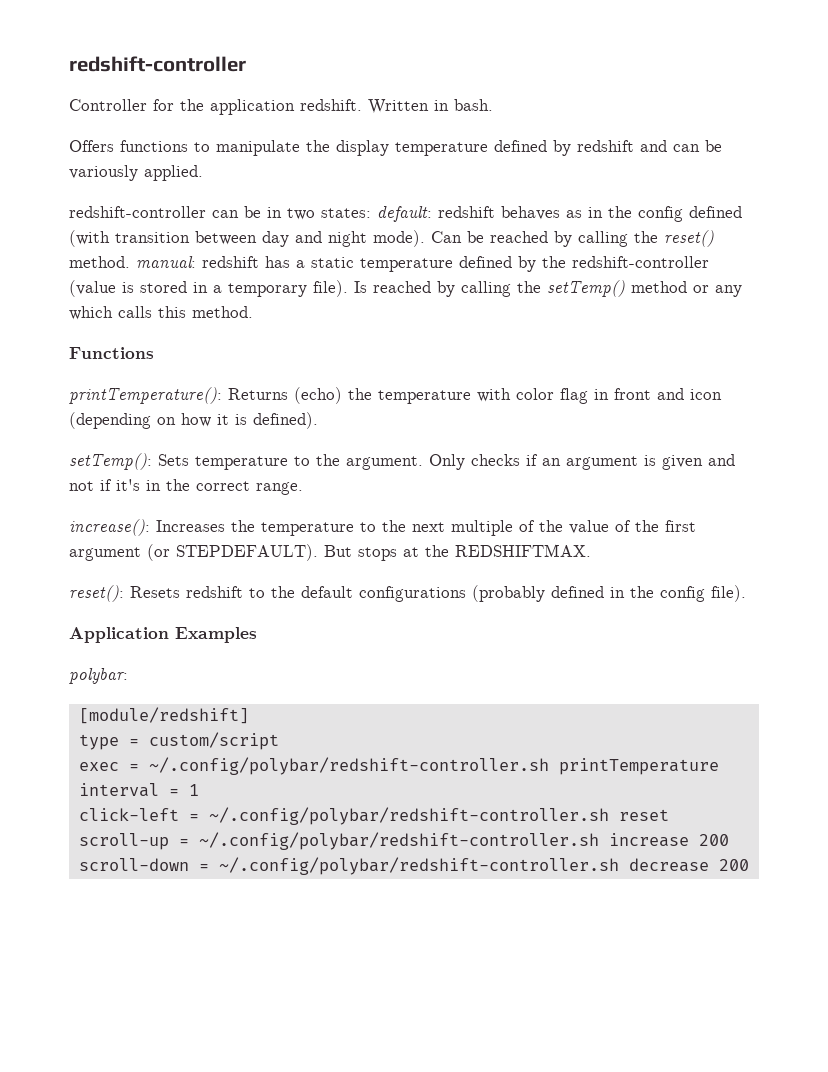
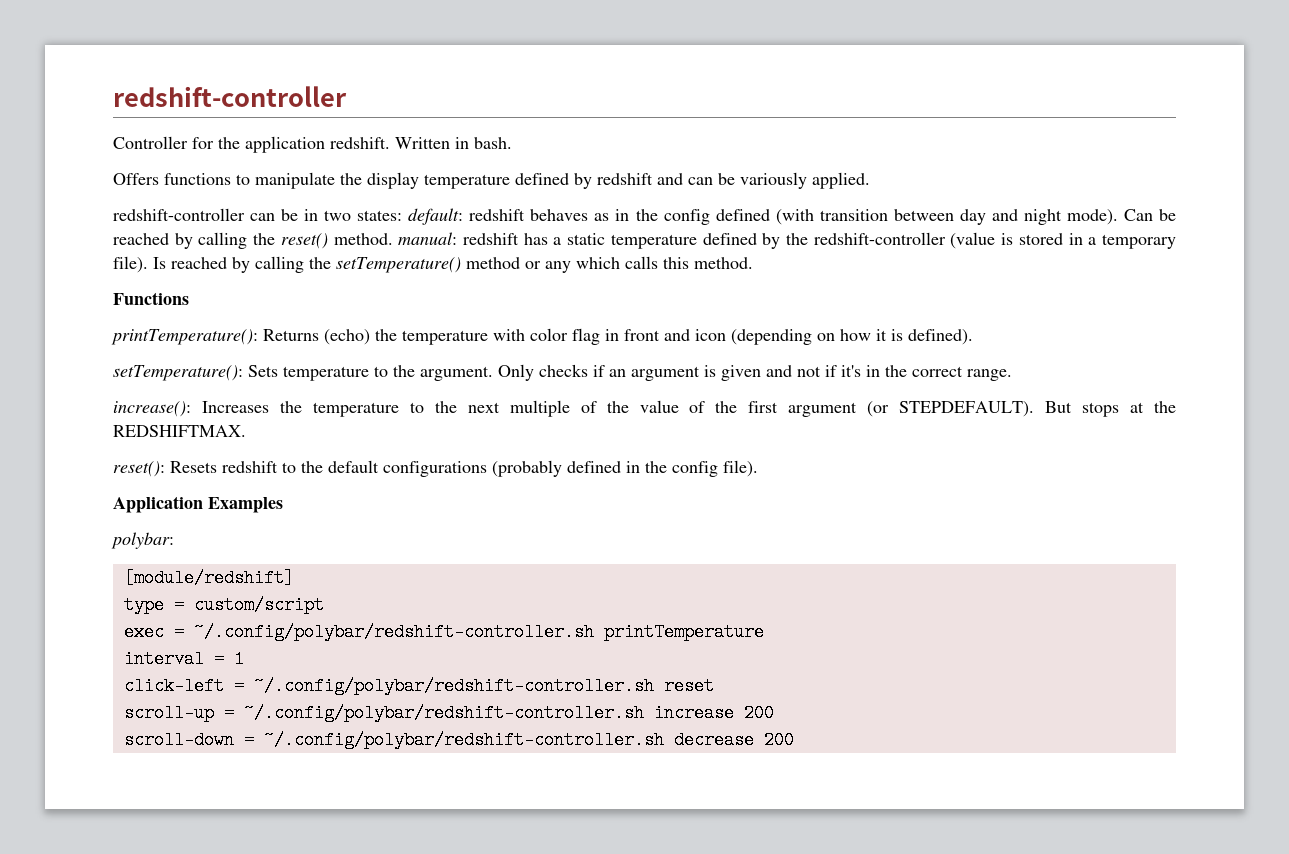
- Is reached by calling the setTemp() method or any which calls this method.
+ Is reached by calling the setTemperature() method or any which calls this method.
- setTemp(): Sets temperature to the argument.
+ setTemperature(): Sets temperature to the argument.

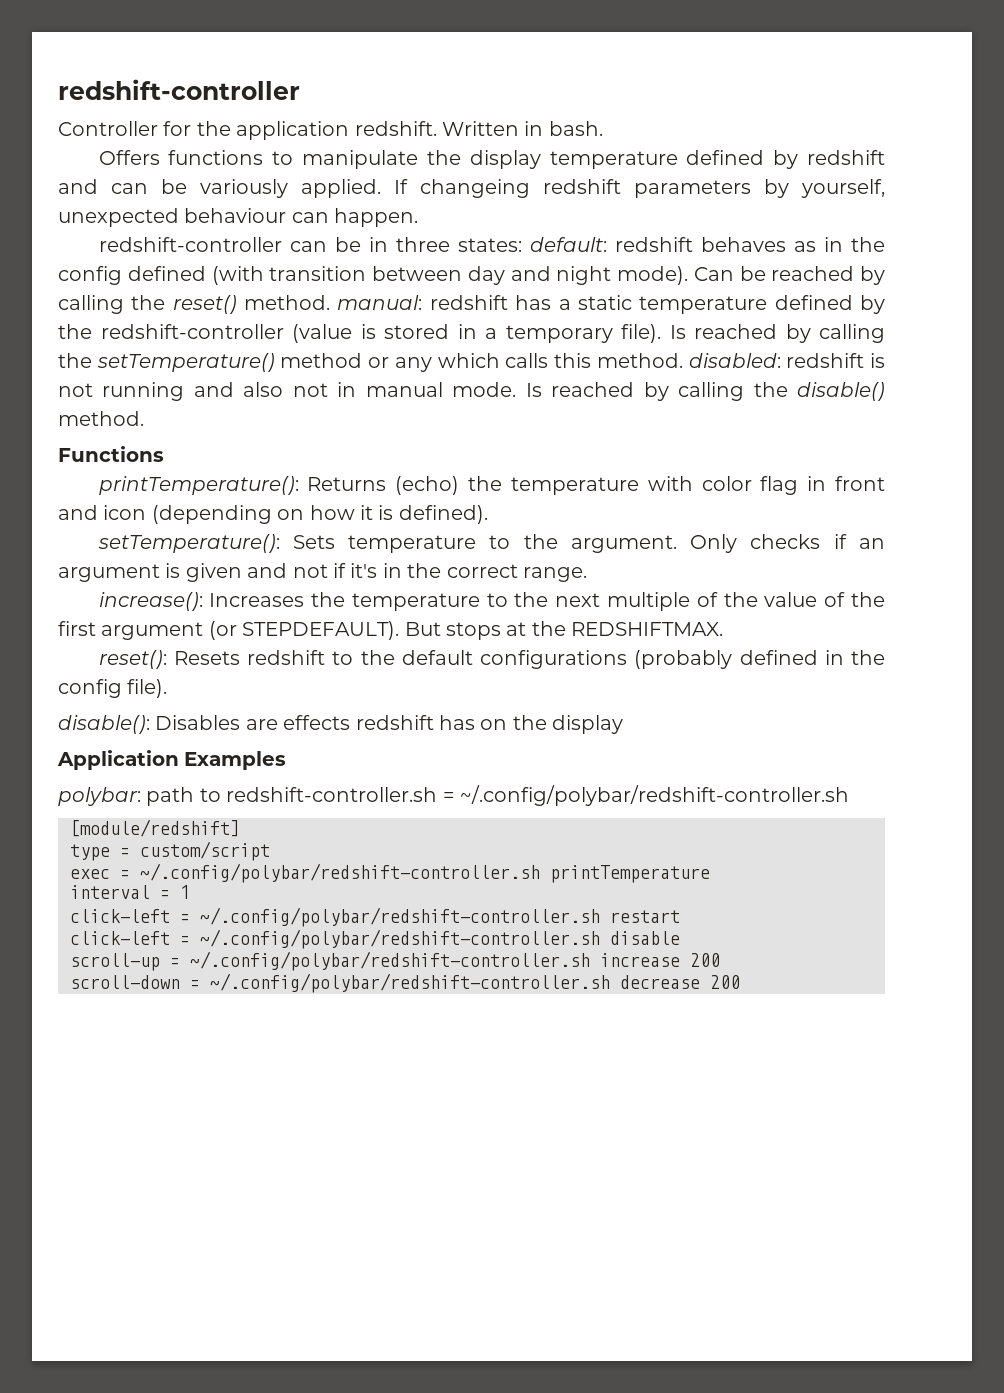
+ If changeing redshift parameters by yourself, unexpected behaviour can happen.
- redshift-controller can be in two states: default: redshift behaves as in the config defined (with transition between day and night mode).
+ redshift-controller can be in three states: default: redshift behaves as in the config defined (with transition between day and night mode).
- Is reached by calling the setTemperature() method or any which calls this method.
+ Is reached by calling the setTemperature() method or any which calls this method. disabled: redshift is not running and also not in manual mode. Is reached by calling the disable() method.
+ disable(): Disables are effects redshift has on the display
  Application Examples
- polybar:
+ polybar: path to redshift-controller.sh = ~/.config/polybar/redshift-controller.sh
- click-left = ~/.config/polybar/redshift-controller.sh reset
+ click-left = ~/.config/polybar/redshift-controller.sh restart
+ click-left = ~/.config/polybar/redshift-controller.sh disable

